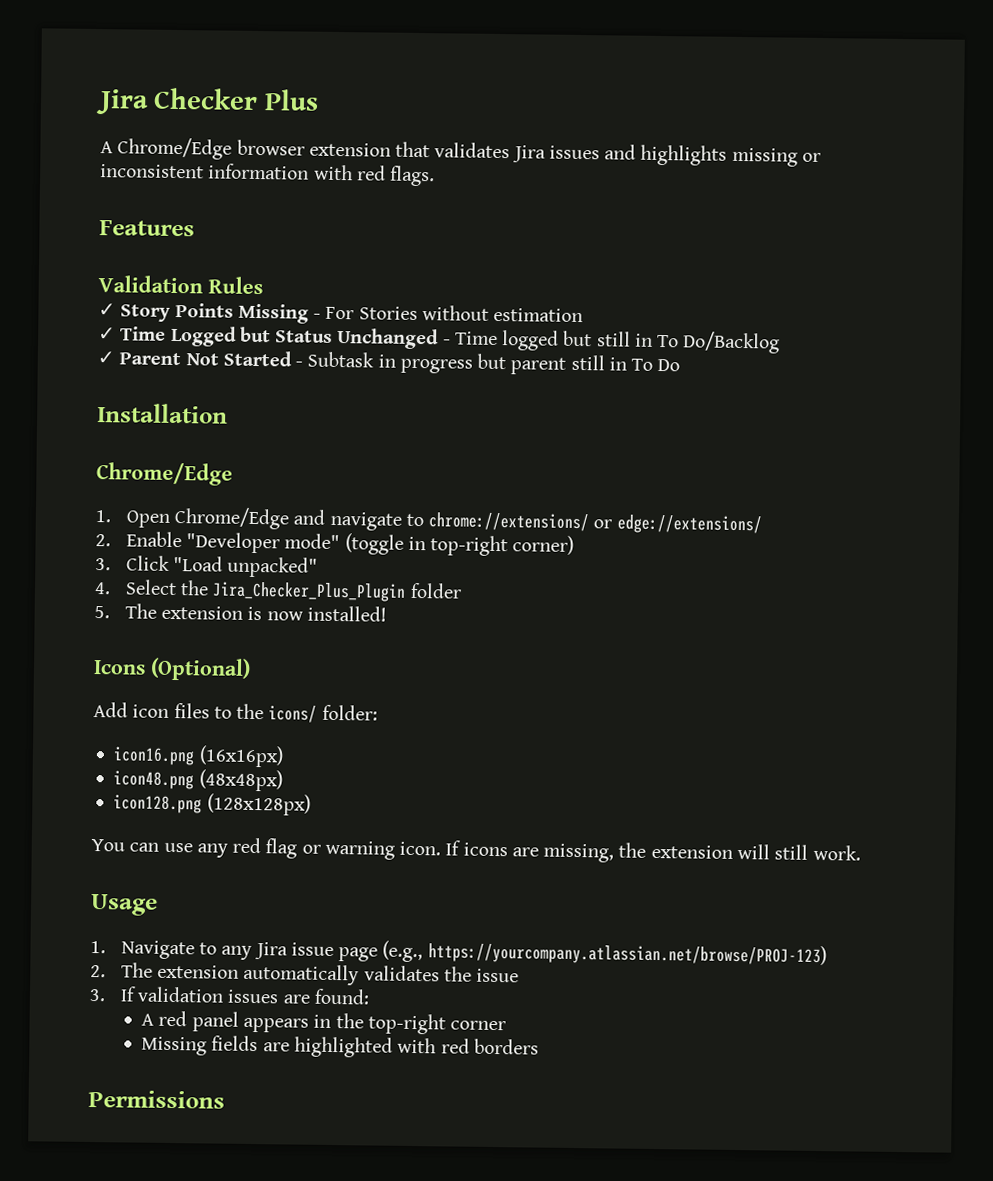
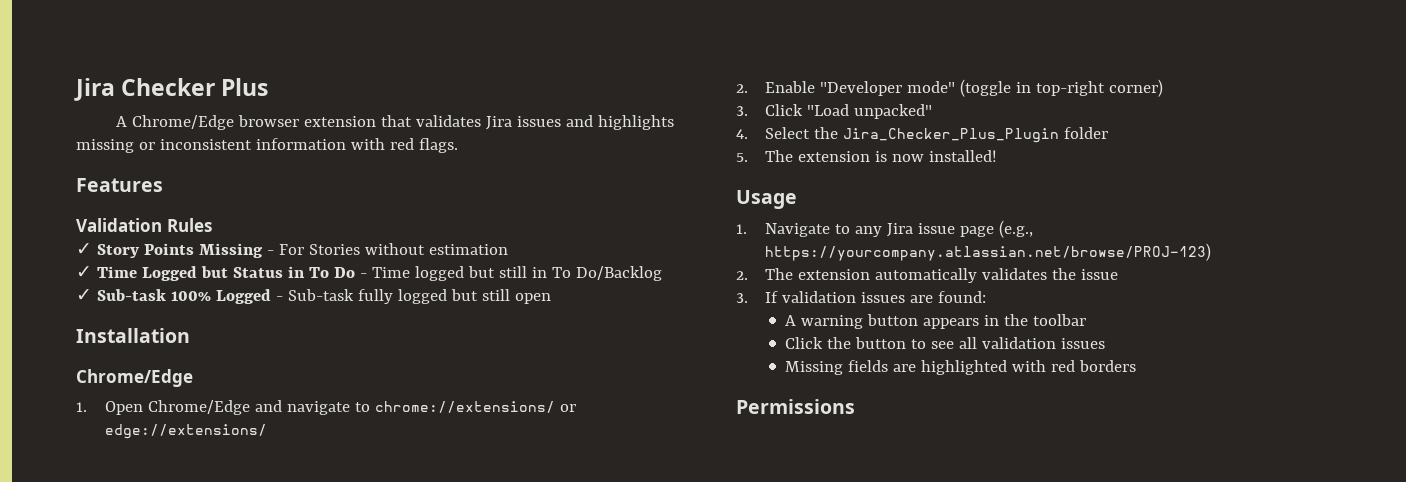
- ✓ Time Logged but Status Unchanged - Time logged but still in To Do/Backlog
+ ✓ Time Logged but Status in To Do - Time logged but still in To Do/Backlog
- ✓ Parent Not Started - Subtask in progress but parent still in To Do
+ ✓ Sub-task 100% Logged - Sub-task fully logged but still open
- Icons (Optional)
- Add icon files to the icons/ folder:
- icon16.png (16x16px)
- icon48.png (48x48px)
- icon128.png (128x128px)
- You can use any red flag or warning icon. If icons are missing, the extension will still work.
- A red panel appears in the top-right corner
+ A warning button appears in the toolbar
+ Click the button to see all validation issues

